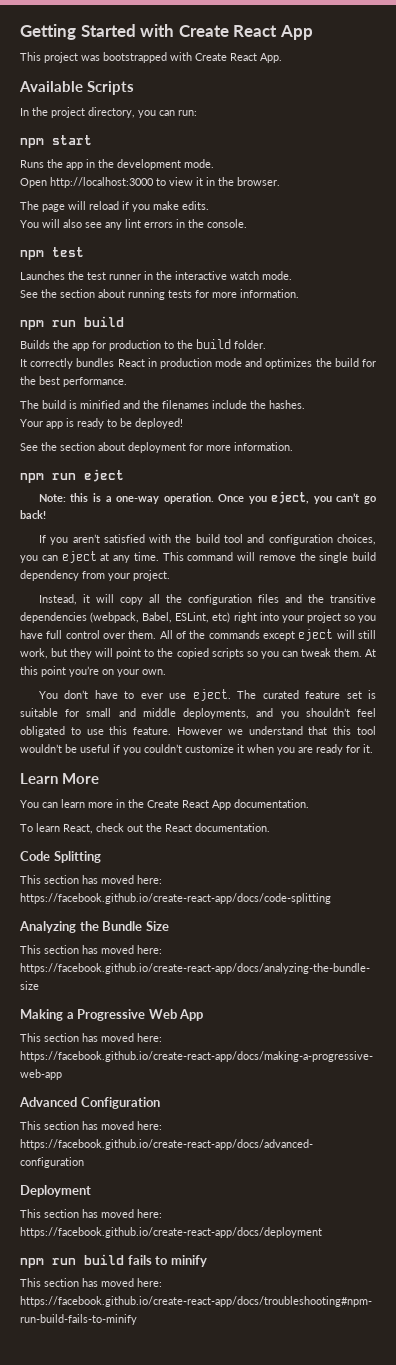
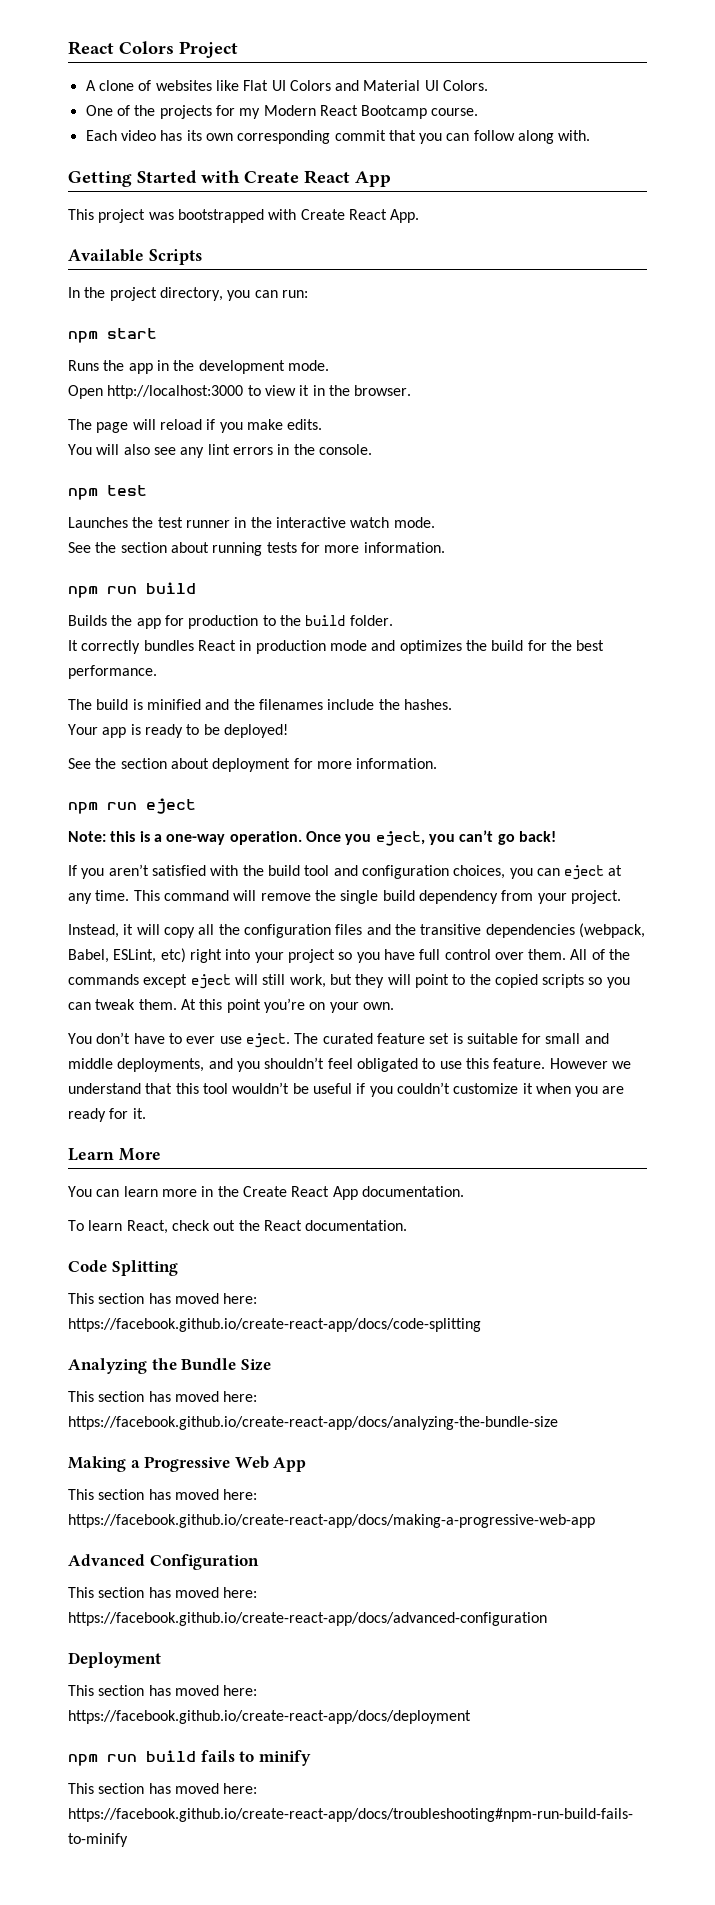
+ React Colors Project
+ A clone of websites like Flat UI Colors and Material UI Colors.
+ One of the projects for my Modern React Bootcamp course.
+ Each video has its own corresponding commit that you can follow along with.

